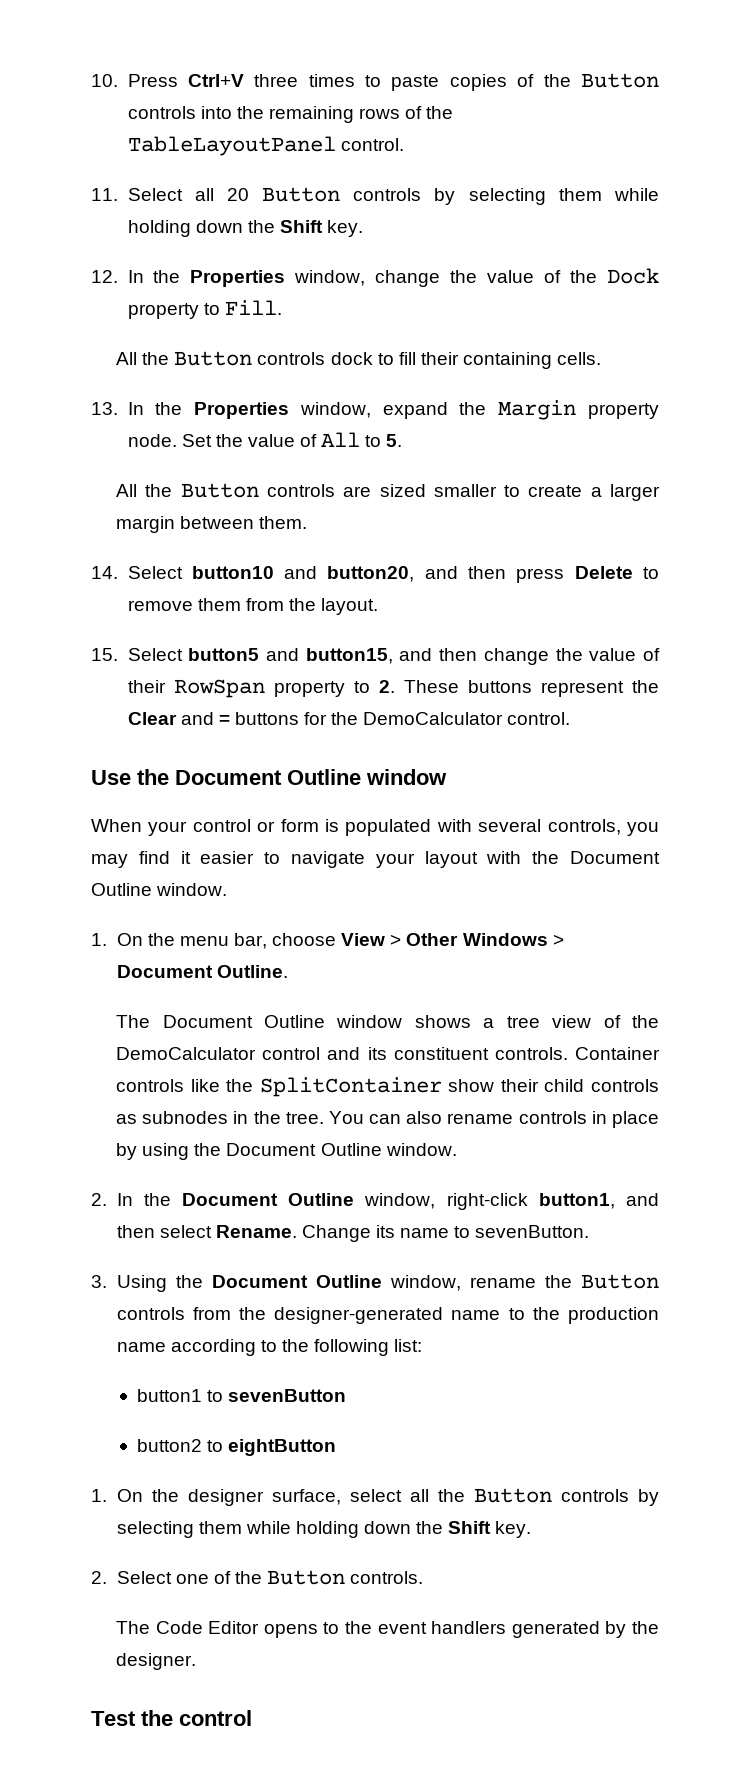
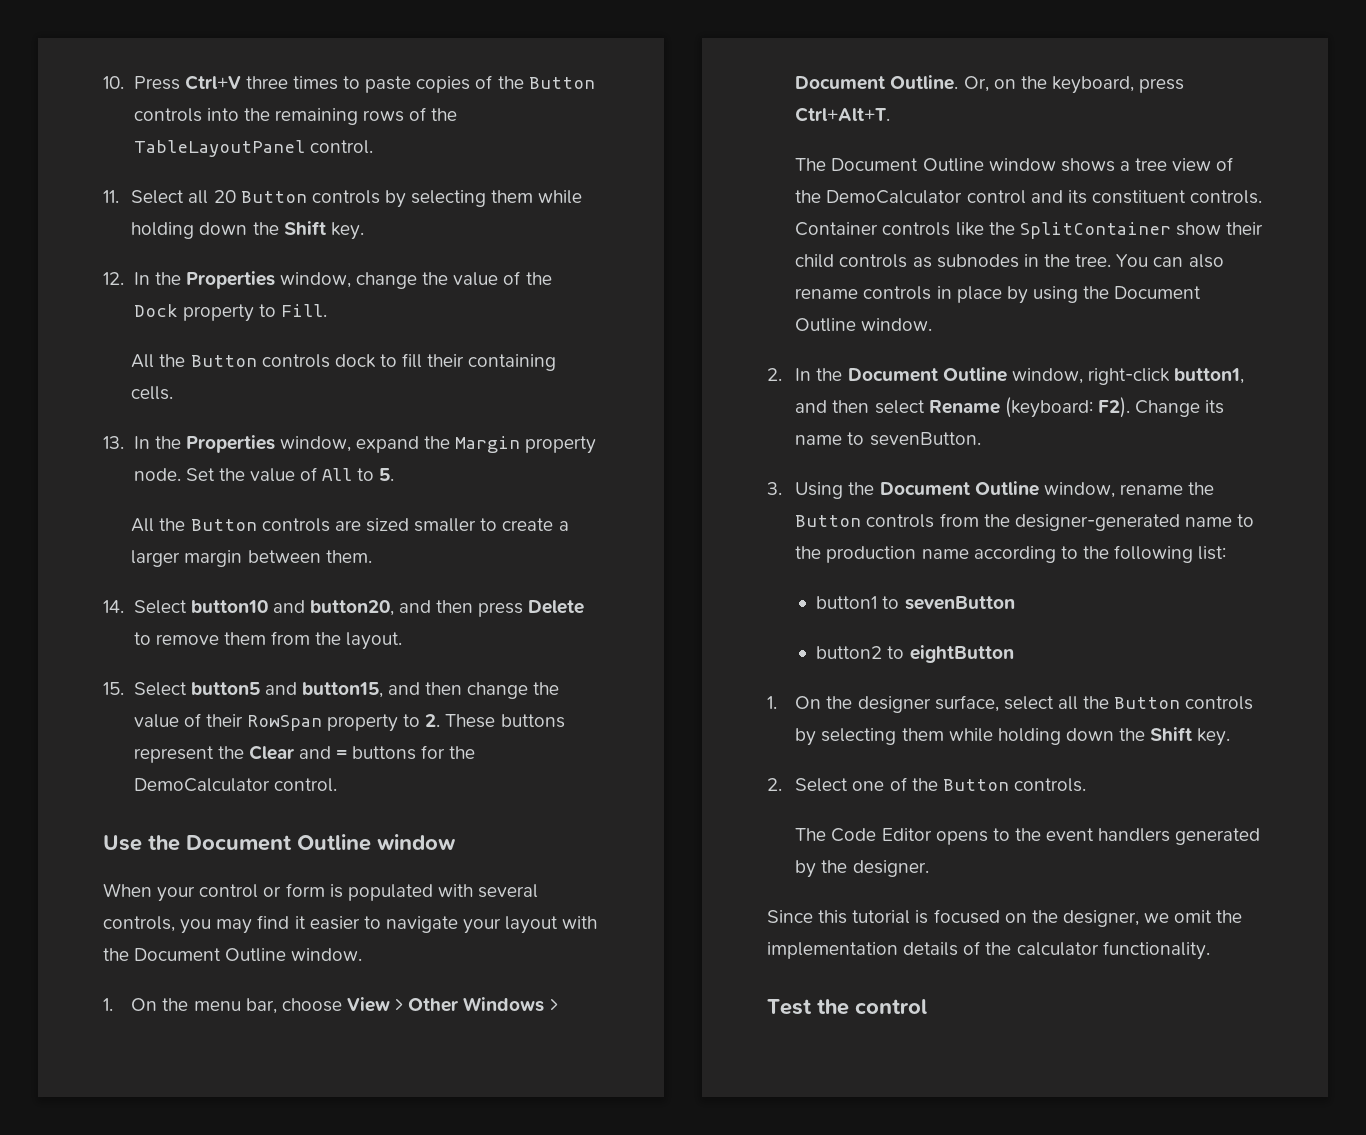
+ Or, on the keyboard, press Ctrl+Alt+T.
- 2. In the Document Outline window, right-click button1, and then select Rename. Change its name to sevenButton.
+ 2. In the Document Outline window, right-click button1, and then select Rename (keyboard: F2). Change its name to sevenButton.
+ Since this tutorial is focused on the designer, we omit the implementation details of the calculator functionality.

